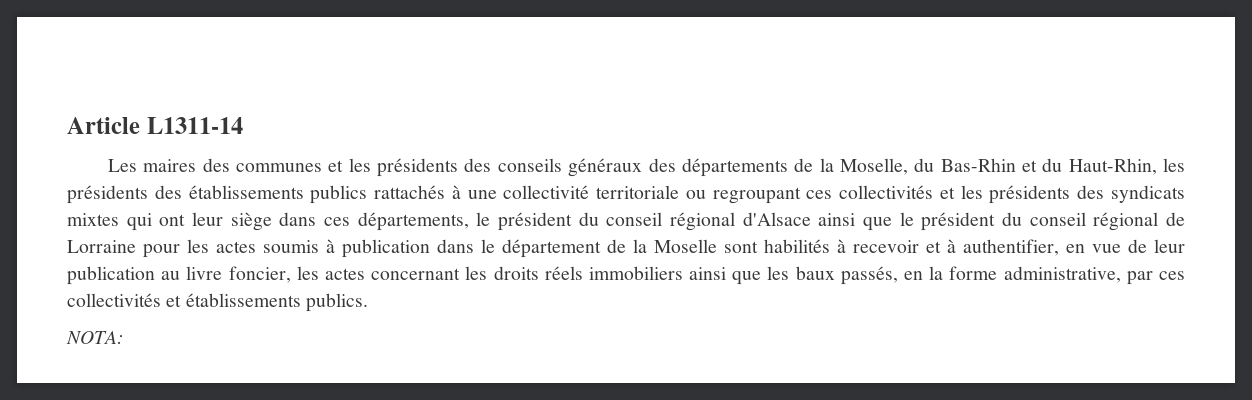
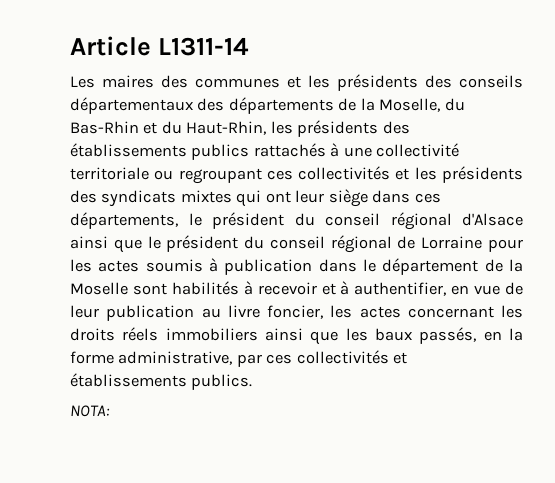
- Les maires des communes et les présidents des conseils généraux des départements de la Moselle, du Bas-Rhin et du Haut-Rhin, les présidents des établissements publics rattachés à une collectivité territoriale ou regroupant ces collectivités et les présidents des syndicats mixtes qui ont leur siège dans ces départements, le président du conseil régional d'Alsace ainsi que le président du conseil régional de Lorraine pour les actes soumis à publication dans le département de la Moselle sont habilités à recevoir et à authentifier, en vue de leur publication au livre foncier, les actes concernant les droits réels immobiliers ainsi que les baux passés, en la forme administrative, par ces collectivités et établissements publics.
+ Les maires des communes et les présidents des conseils départementaux des départements de la Moselle, du Bas-Rhin et du Haut-Rhin, les présidents des établissements publics rattachés à une collectivité territoriale ou regroupant ces collectivités et les présidents des syndicats mixtes qui ont leur siège dans ces départements, le président du conseil régional d'Alsace ainsi que le président du conseil régional de Lorraine pour les actes soumis à publication dans le département de la Moselle sont habilités à recevoir et à authentifier, en vue de leur publication au livre foncier, les actes concernant les droits réels immobiliers ainsi que les baux passés, en la forme administrative, par ces collectivités et établissements publics.

